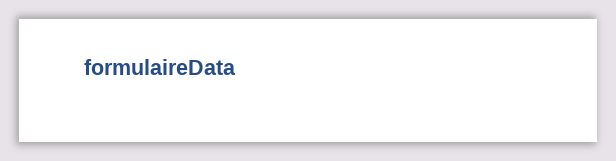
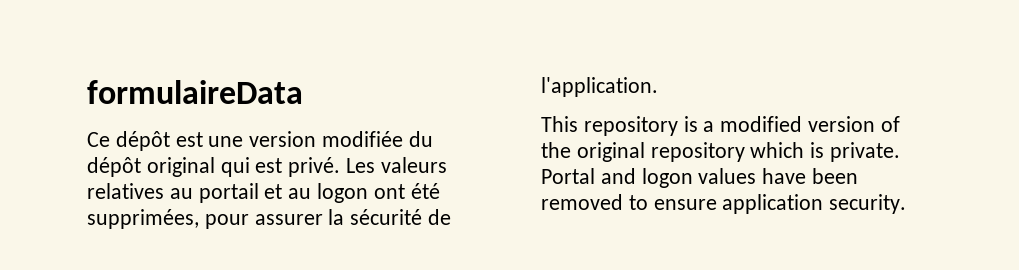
+ Ce dépôt est une version modifiée du dépôt original qui est privé. Les valeurs relatives au portail et au logon ont été supprimées, pour assurer la sécurité de l'application.
+ This repository is a modified version of the original repository which is private. Portal and logon values have been removed to ensure application security.

